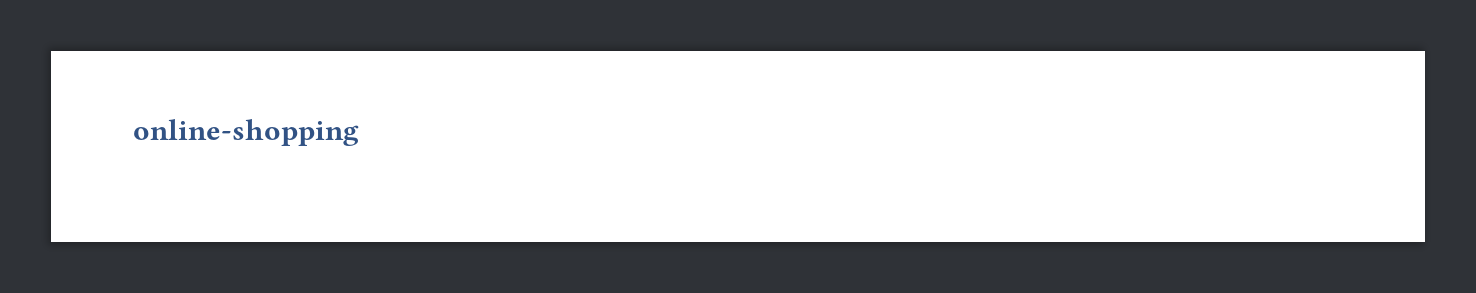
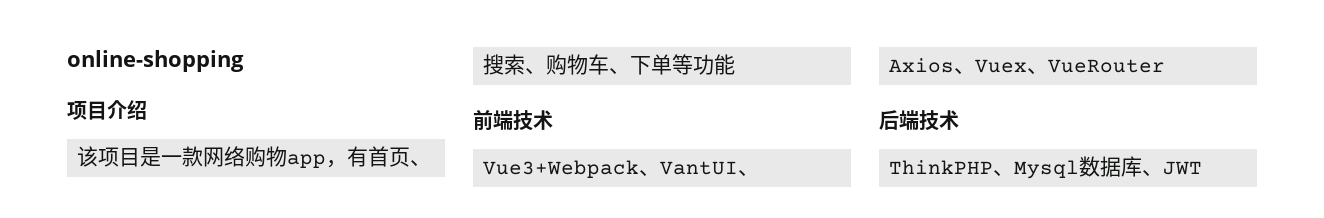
+ 项目介绍
+ 该项目是一款网络购物app，有首页、搜索、购物车、下单等功能
+ 前端技术
+ Vue3+Webpack、VantUI、Axios、Vuex、VueRouter
+ 后端技术
+ ThinkPHP、Mysql数据库、JWT

